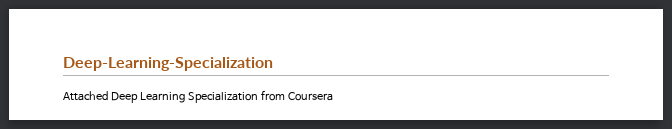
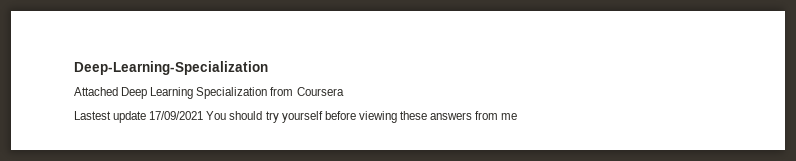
+ Lastest update 17/09/2021 You should try yourself before viewing these answers from me

